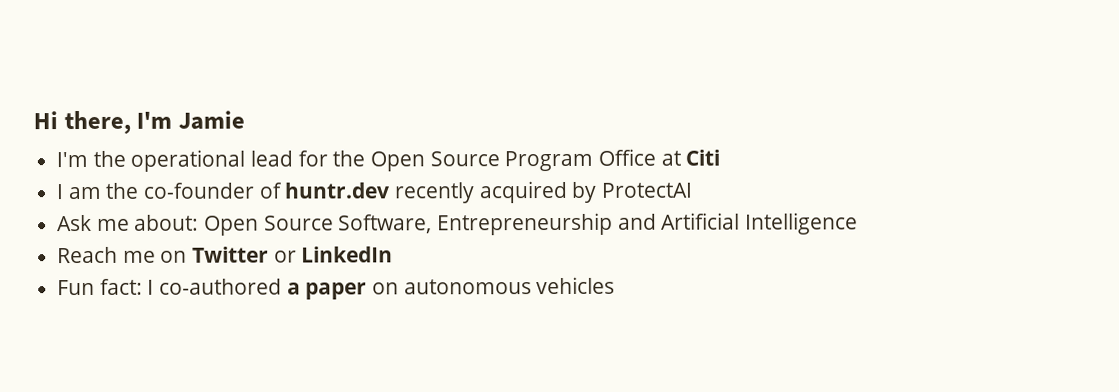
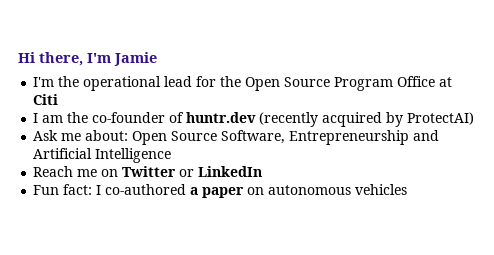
- I am the co-founder of huntr.dev recently acquired by ProtectAI
+ I am the co-founder of huntr.dev (recently acquired by ProtectAI)

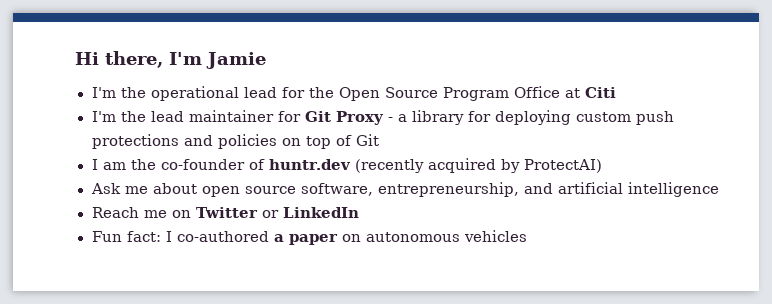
+ I'm the lead maintainer for Git Proxy - a library for deploying custom push protections and policies on top of Git
- Ask me about: Open Source Software, Entrepreneurship and Artificial Intelligence
+ Ask me about open source software, entrepreneurship, and artificial intelligence

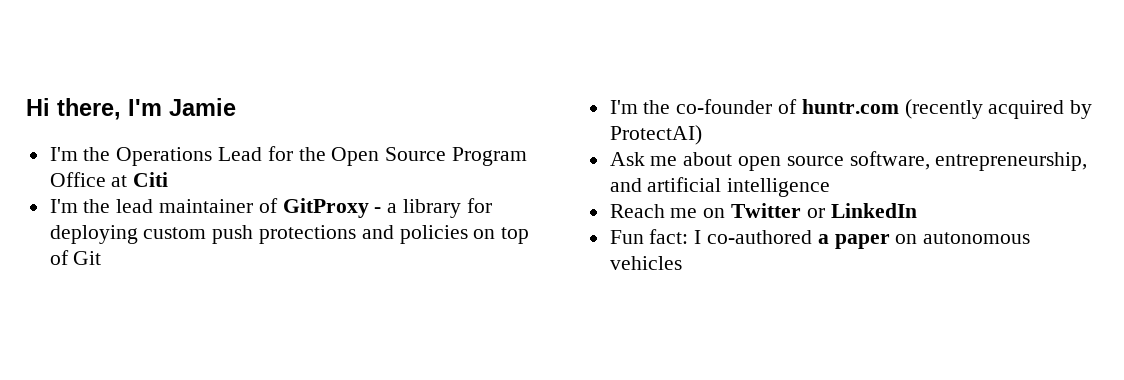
- I'm the operational lead for the Open Source Program Office at Citi
+ I'm the Operations Lead for the Open Source Program Office at Citi
- I'm the lead maintainer for Git Proxy - a library for deploying custom push protections and policies on top of Git
+ I'm the lead maintainer of GitProxy - a library for deploying custom push protections and policies on top of Git
- I am the co-founder of huntr.dev (recently acquired by ProtectAI)
+ I'm the co-founder of huntr.com (recently acquired by ProtectAI)

